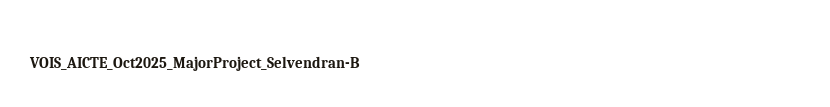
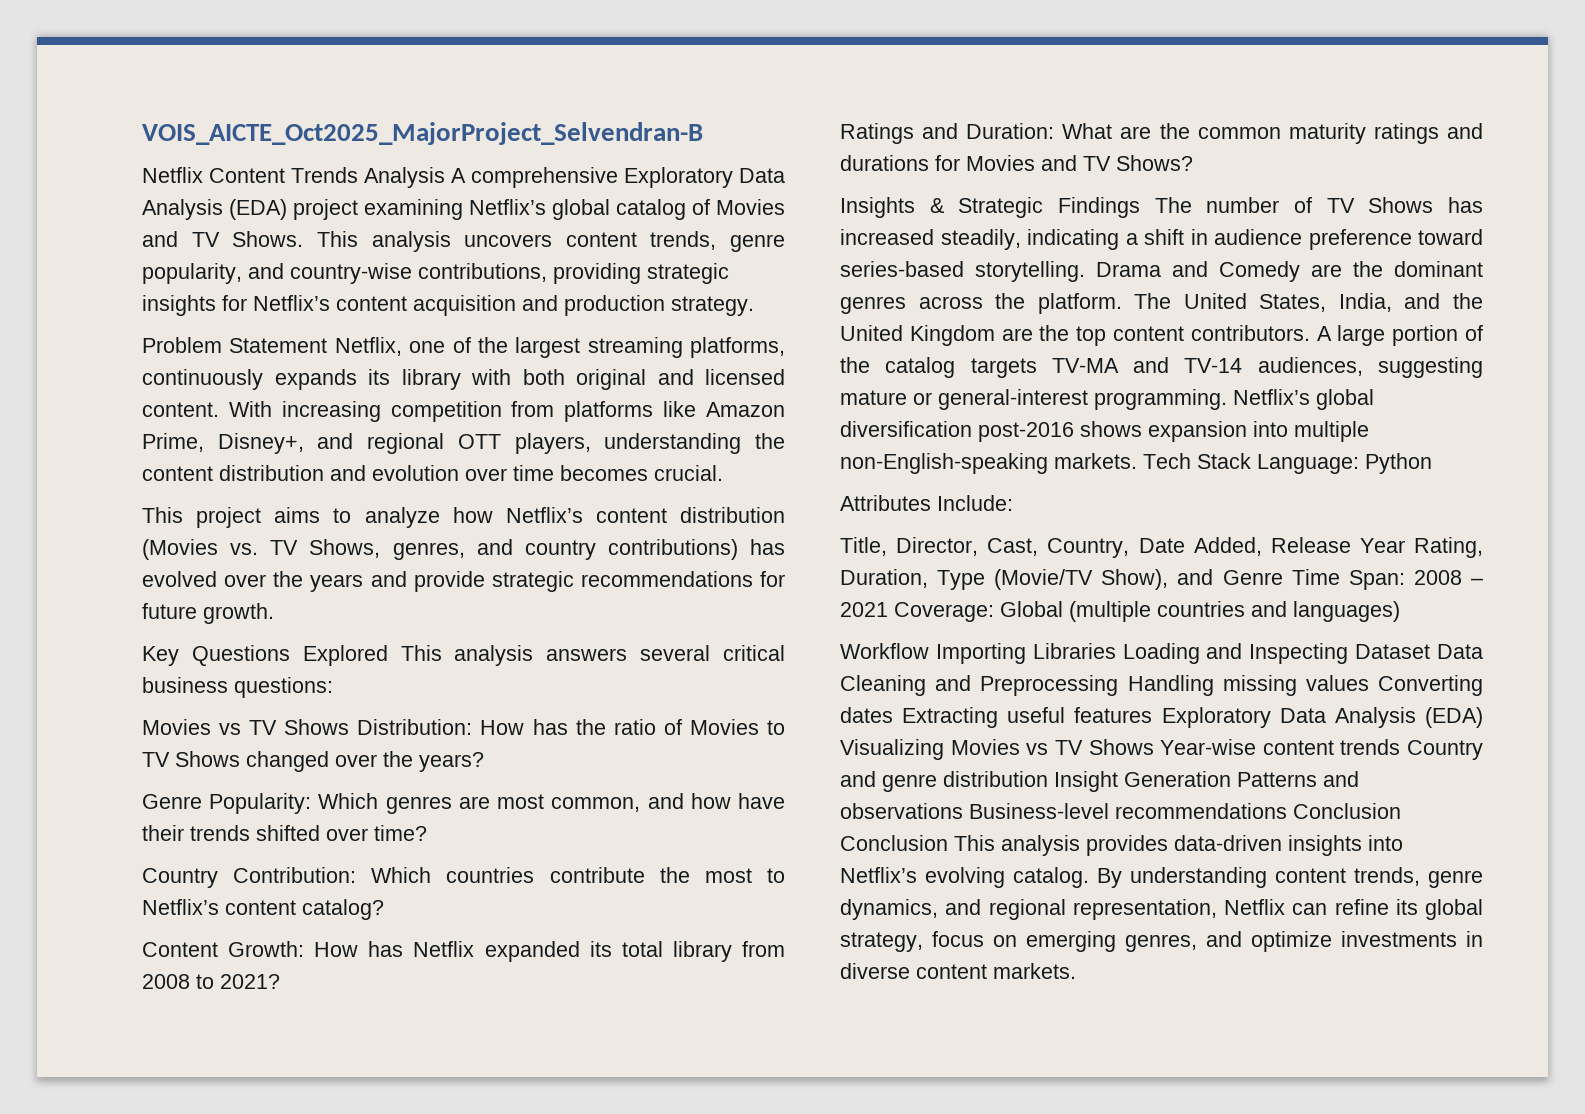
+ Netflix Content Trends Analysis A comprehensive Exploratory Data Analysis (EDA) project examining Netflix’s global catalog of Movies and TV Shows. This analysis uncovers content trends, genre popularity, and country-wise contributions, providing strategic insights for Netflix’s content acquisition and production strategy.
+ Problem Statement Netflix, one of the largest streaming platforms, continuously expands its library with both original and licensed content. With increasing competition from platforms like Amazon Prime, Disney+, and regional OTT players, understanding the content distribution and evolution over time becomes crucial.
+ This project aims to analyze how Netflix’s content distribution (Movies vs. TV Shows, genres, and country contributions) has evolved over the years and provide strategic recommendations for future growth.
+ Key Questions Explored This analysis answers several critical business questions:
+ Movies vs TV Shows Distribution: How has the ratio of Movies to TV Shows changed over the years?
+ Genre Popularity: Which genres are most common, and how have their trends shifted over time?
+ Country Contribution: Which countries contribute the most to Netflix’s content catalog?
+ Content Growth: How has Netflix expanded its total library from 2008 to 2021?
+ Ratings and Duration: What are the common maturity ratings and durations for Movies and TV Shows?
+ Insights & Strategic Findings The number of TV Shows has increased steadily, indicating a shift in audience preference toward series-based storytelling. Drama and Comedy are the dominant genres across the platform. The United States, India, and the United Kingdom are the top content contributors. A large portion of the catalog targets TV-MA and TV-14 audiences, suggesting mature or general-interest programming. Netflix’s global diversification post-2016 shows expansion into multiple non-English-speaking markets. Tech Stack Language: Python
+ Attributes Include:
+ Title, Director, Cast, Country, Date Added, Release Year Rating, Duration, Type (Movie/TV Show), and Genre Time Span: 2008 – 2021 Coverage: Global (multiple countries and languages)
+ Workflow Importing Libraries Loading and Inspecting Dataset Data Cleaning and Preprocessing Handling missing values Converting dates Extracting useful features Exploratory Data Analysis (EDA) Visualizing Movies vs TV Shows Year-wise content trends Country and genre distribution Insight Generation Patterns and observations Business-level recommendations Conclusion Conclusion This analysis provides data-driven insights into Netflix’s evolving catalog. By understanding content trends, genre dynamics, and regional representation, Netflix can refine its global strategy, focus on emerging genres, and optimize investments in diverse content markets.

